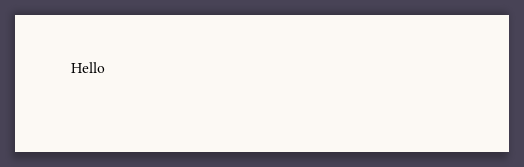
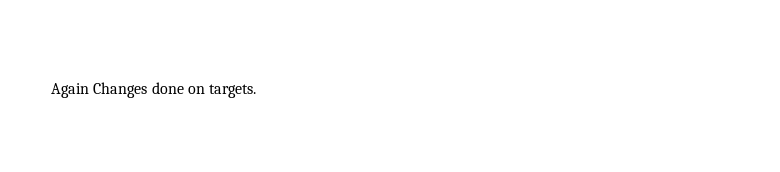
- Hello
+ Again Changes done on targets.

